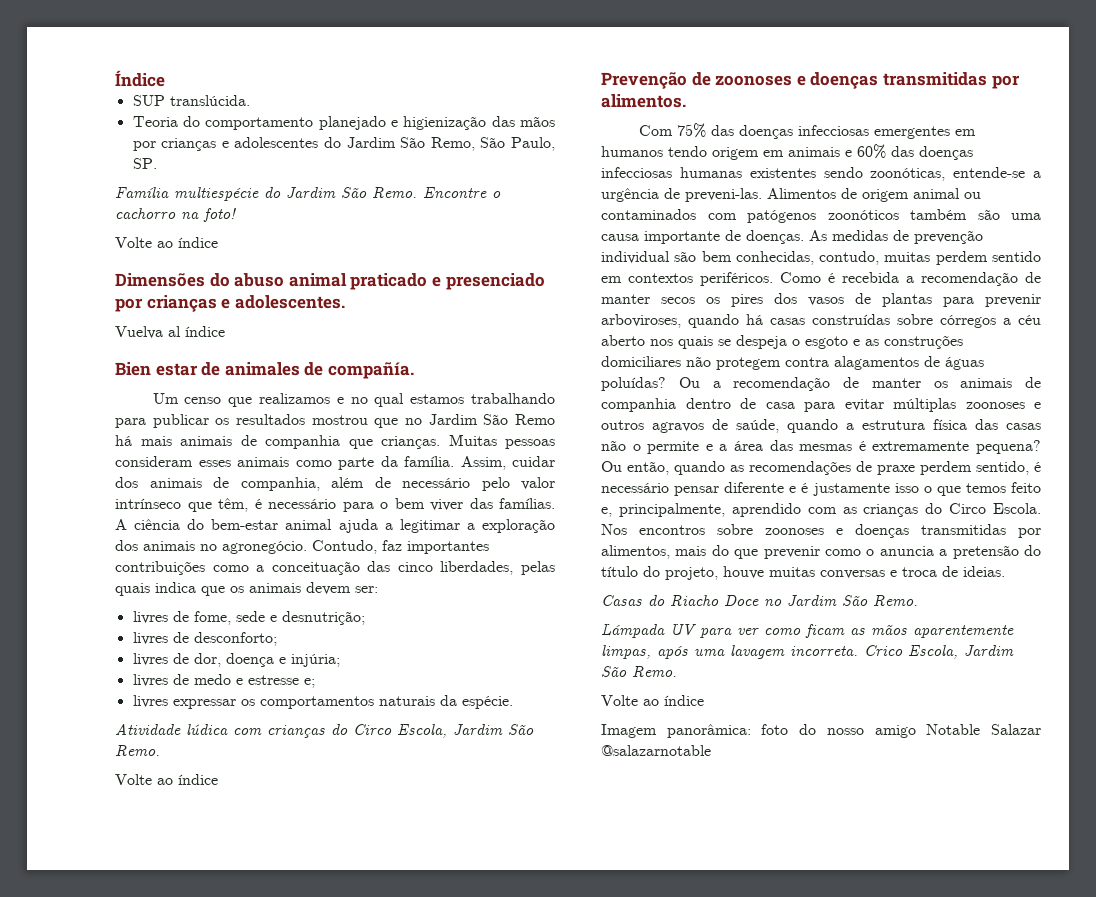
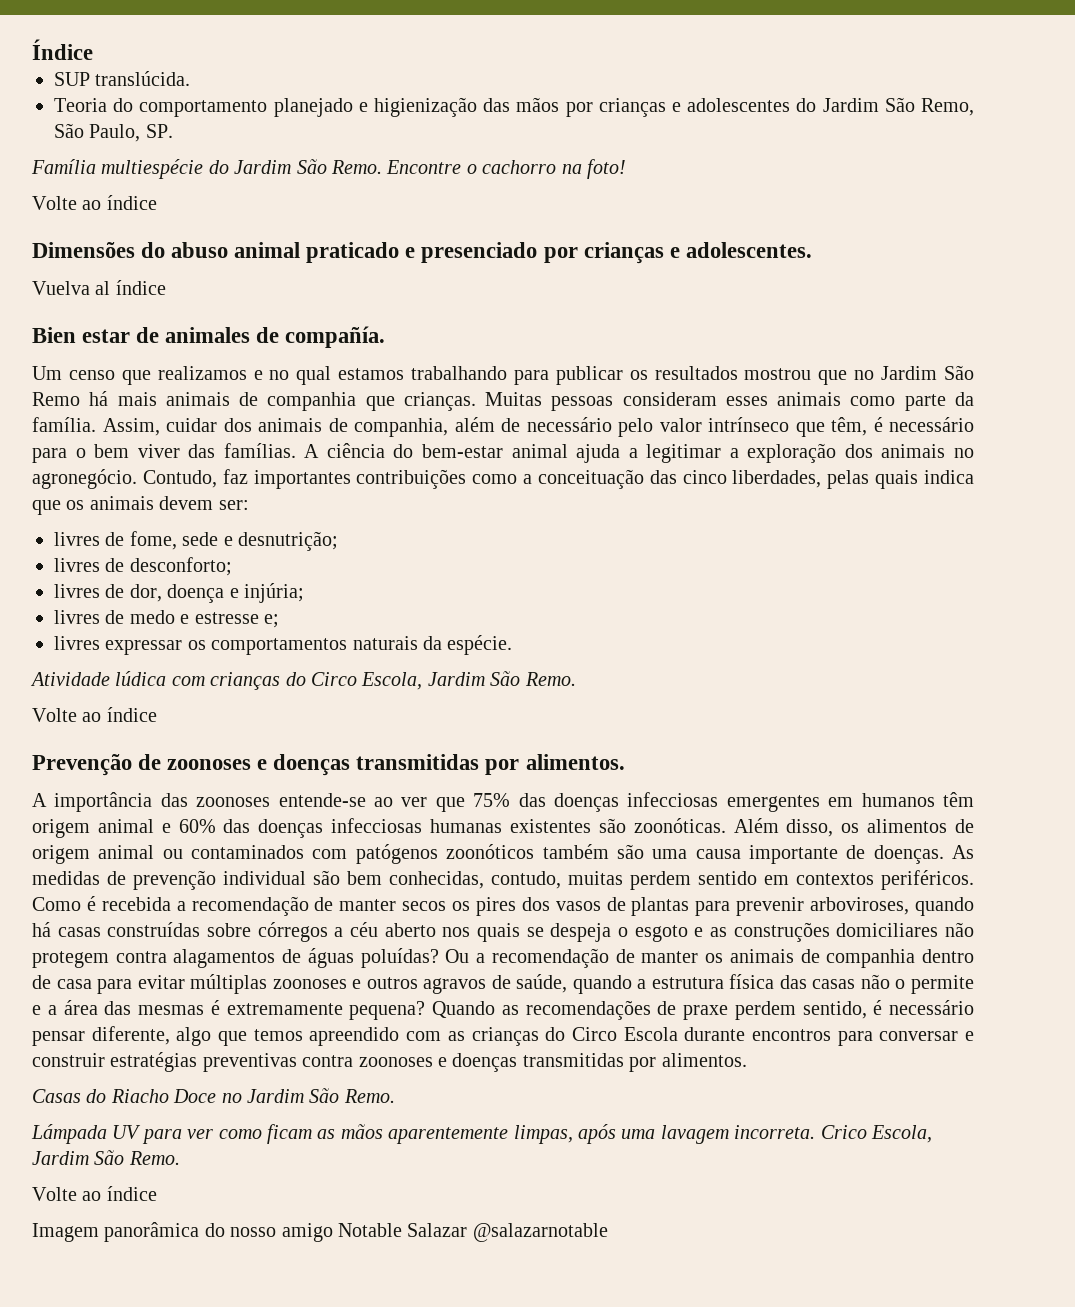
- Com 75% das doenças infecciosas emergentes em humanos tendo origem em animais e 60% das doenças infecciosas humanas existentes sendo zoonóticas, entende-se a urgência de preveni-las. Alimentos de origem animal ou contaminados com patógenos zoonóticos também são uma causa importante de doenças.
+ A importância das zoonoses entende-se ao ver que 75% das doenças infecciosas emergentes em humanos têm origem animal e 60% das doenças infecciosas humanas existentes são zoonóticas. Além disso, os alimentos de origem animal ou contaminados com patógenos zoonóticos também são uma causa importante de doenças.
- Ou então, quando as recomendações de praxe perdem sentido, é necessário pensar diferente e é justamente isso o que temos feito e, principalmente, aprendido com as crianças do Circo Escola. Nos encontros sobre zoonoses e doenças transmitidas por alimentos, mais do que prevenir como o anuncia a pretensão do título do projeto, houve muitas conversas e troca de ideias.
+ Quando as recomendações de praxe perdem sentido, é necessário pensar diferente, algo que temos apreendido com as crianças do Circo Escola durante encontros para conversar e construir estratégias preventivas contra zoonoses e doenças transmitidas por alimentos.
- Imagem panorâmica: foto do nosso amigo Notable Salazar @salazarnotable
+ Imagem panorâmica do nosso amigo Notable Salazar @salazarnotable

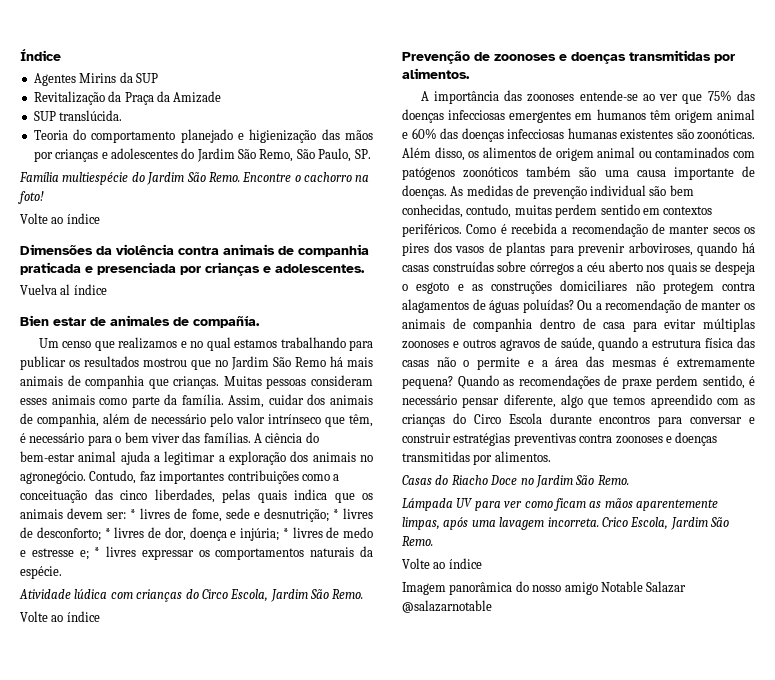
+ Agentes Mirins da SUP
+ Revitalização da Praça da Amizade
- Dimensões do abuso animal praticado e presenciado por crianças e adolescentes.
+ Dimensões da violência contra animais de companhia praticada e presenciada por crianças e adolescentes.
- Contudo, faz importantes contribuições como a conceituação das cinco liberdades, pelas quais indica que os animais devem ser:
- livres de fome, sede e desnutrição;
- livres de desconforto;
- livres de dor, doença e injúria;
- livres de medo e estresse e;
- livres expressar os comportamentos naturais da espécie.
+ Contudo, faz importantes contribuições como a conceituação das cinco liberdades, pelas quais indica que os animais devem ser: * livres de fome, sede e desnutrição; * livres de desconforto; * livres de dor, doença e injúria; * livres de medo e estresse e; * livres expressar os comportamentos naturais da espécie.

